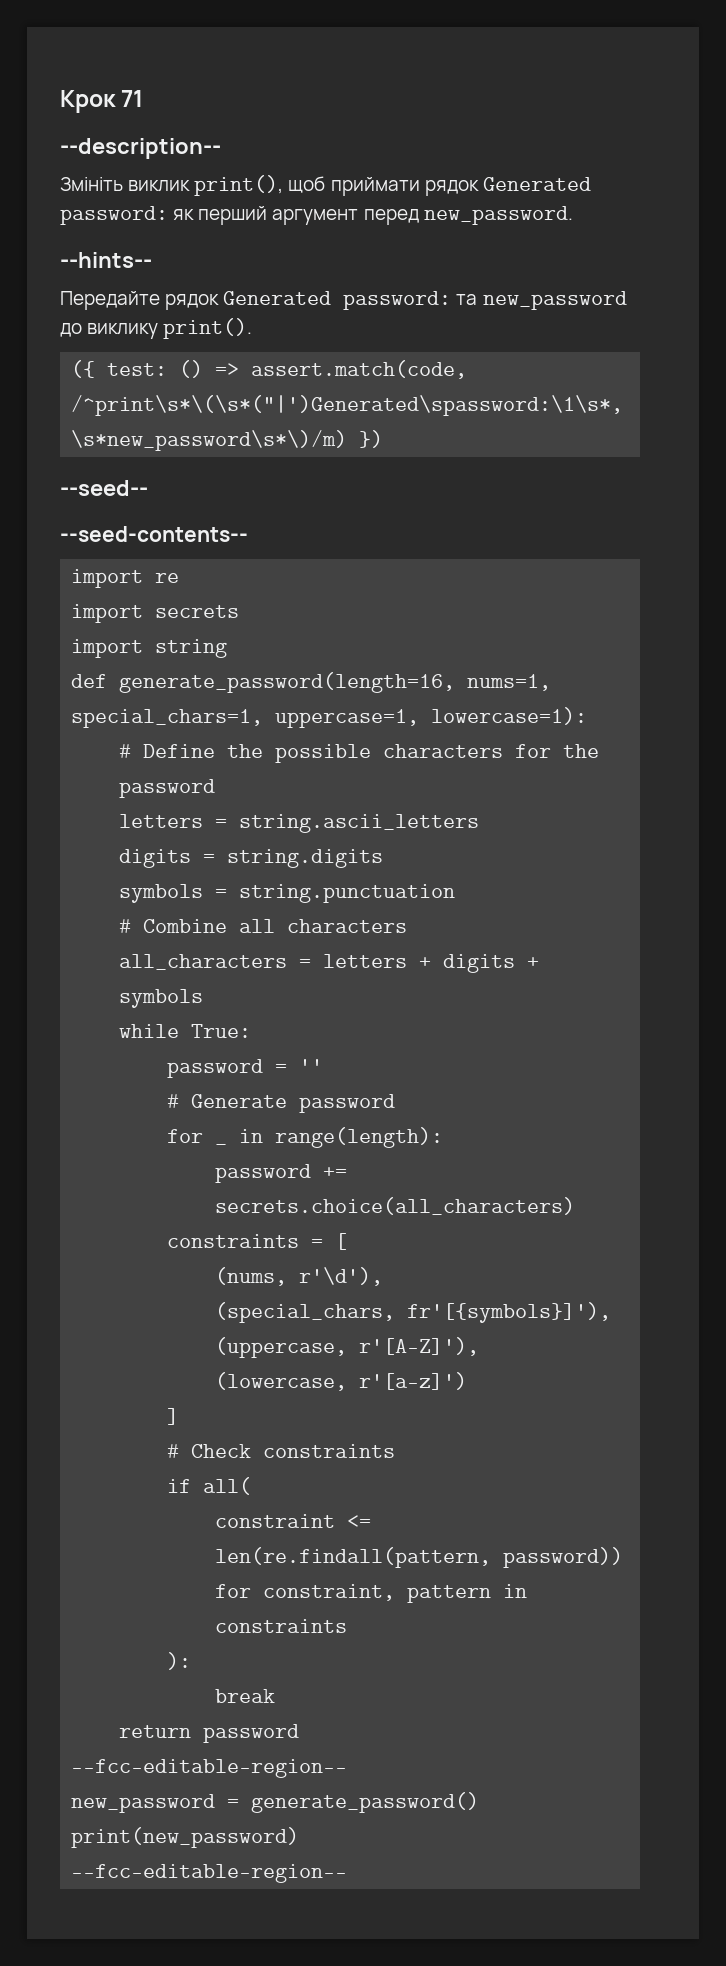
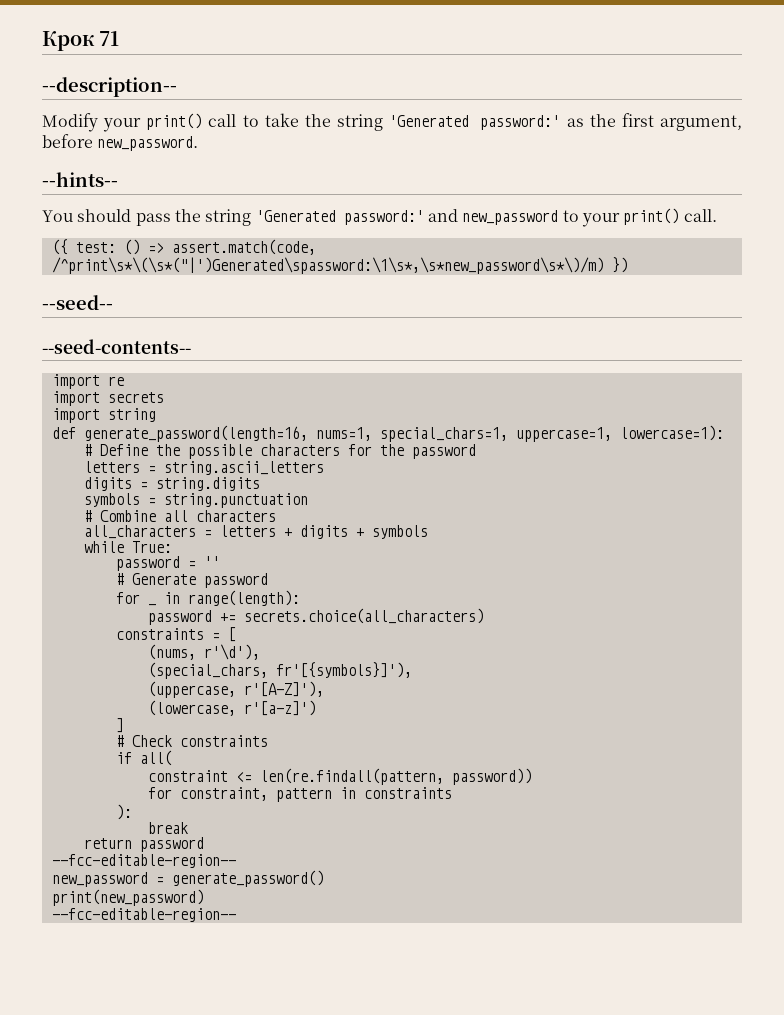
- Змініть виклик print(), щоб приймати рядок Generated password: як перший аргумент перед new_password.
+ Modify your print() call to take the string 'Generated password:' as the first argument, before new_password.
  --hints--
- Передайте рядок Generated password: та new_password до виклику print().
+ You should pass the string 'Generated password:' and new_password to your print() call.

